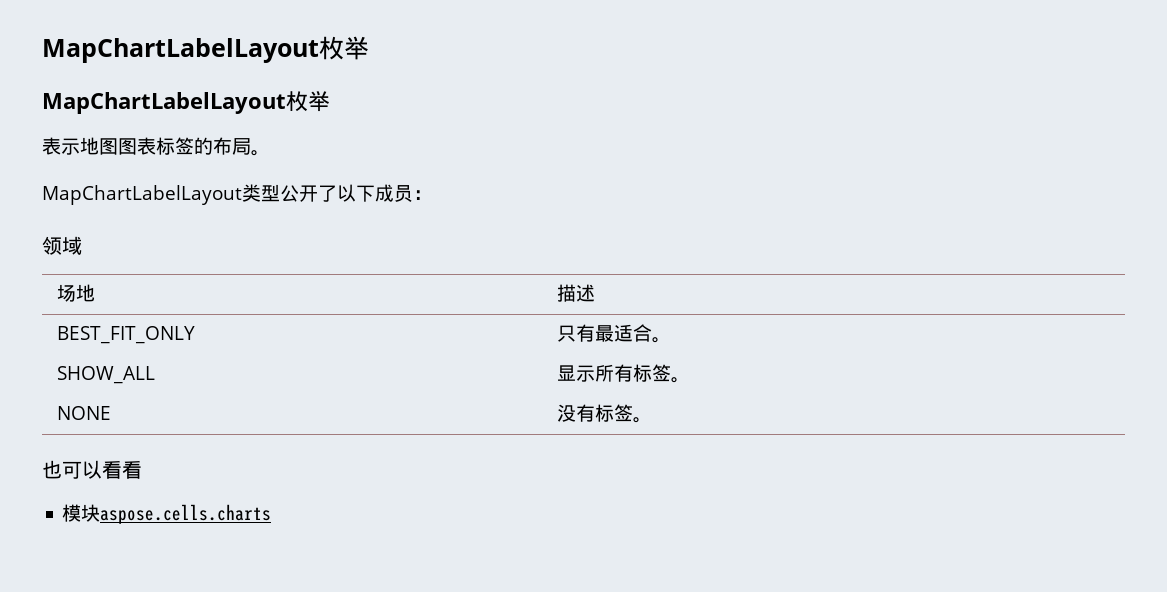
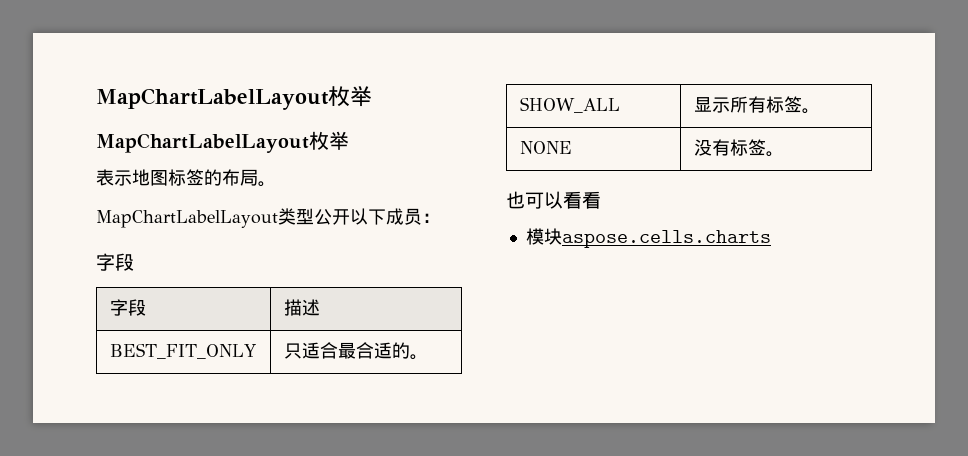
- 表示地图图表标签的布局。
+ 表示地图标签的布局。
- MapChartLabelLayout类型公开了以下成员：
- 领域
- 场地 | 描述
+ MapChartLabelLayout类型公开以下成员：
+ 字段
+ 字段 | 描述
- BEST_FIT_ONLY | 只有最适合。
+ BEST_FIT_ONLY | 只适合最合适的。

